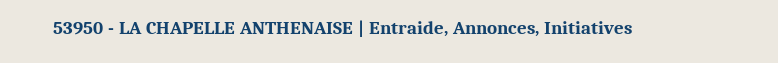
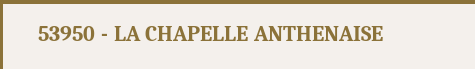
- 53950 - LA CHAPELLE ANTHENAISE | Entraide, Annonces, Initiatives
+ 53950 - LA CHAPELLE ANTHENAISE

